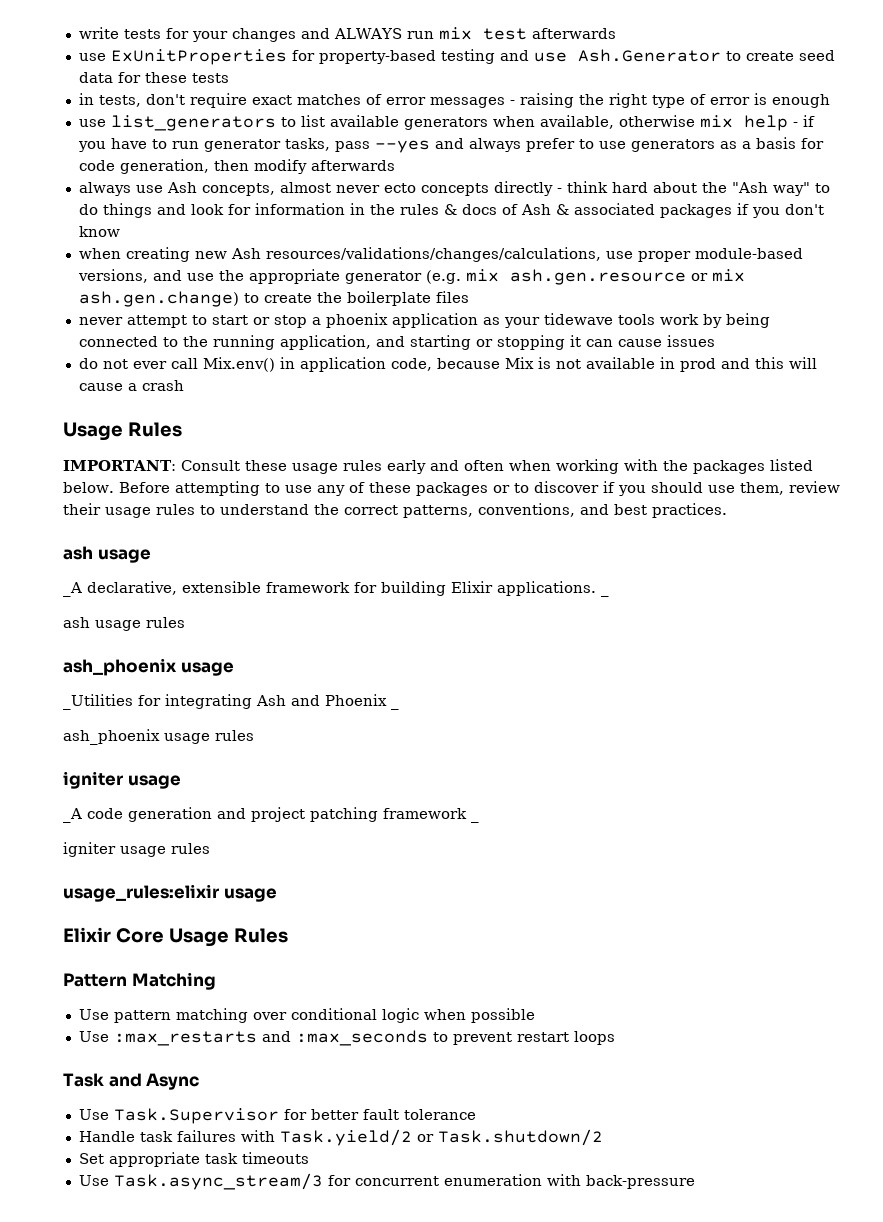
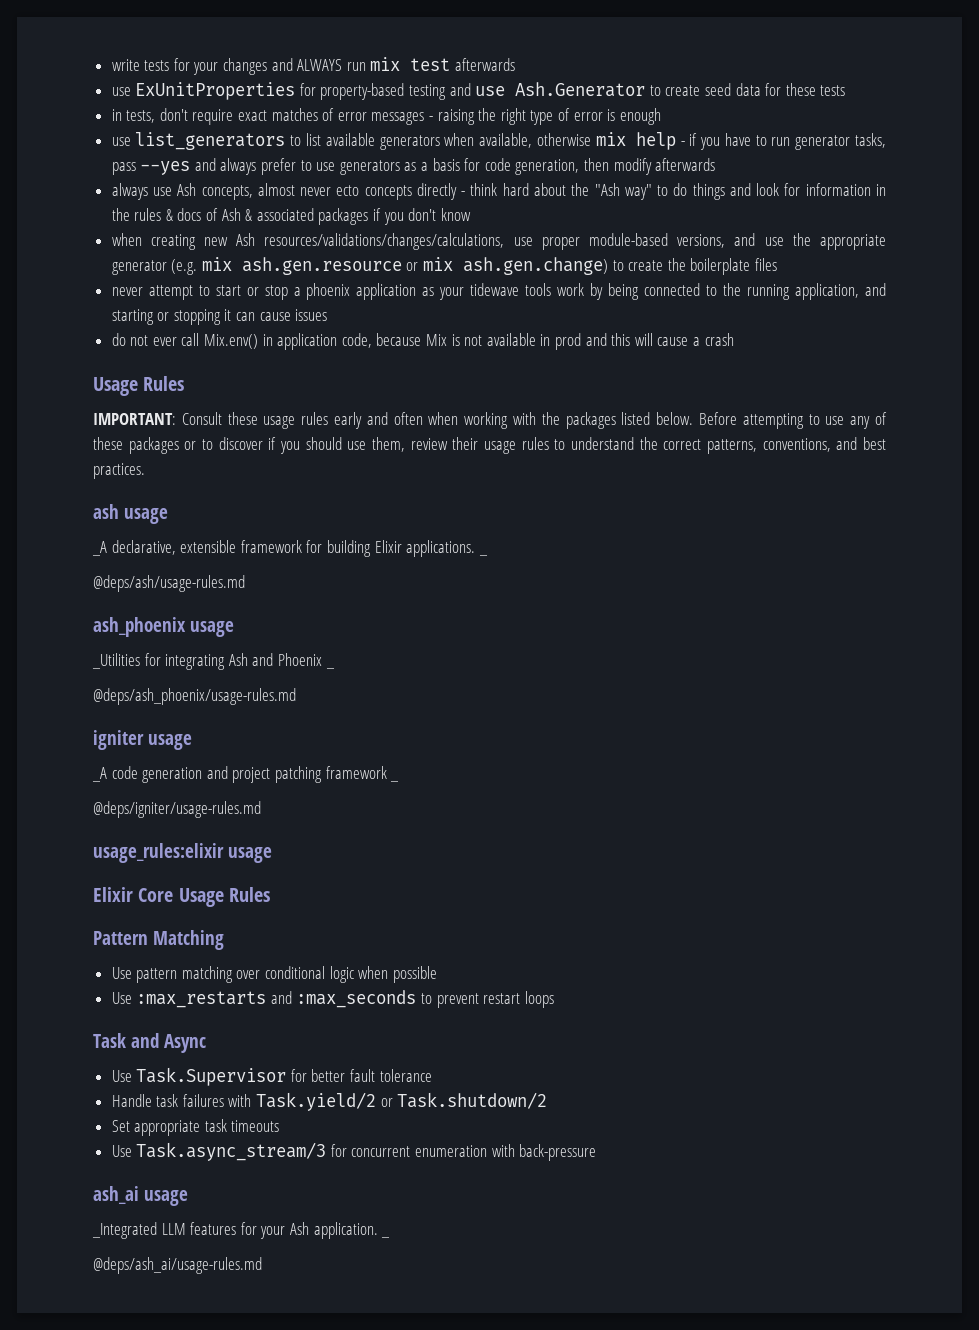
- ash usage rules
+ @deps/ash/usage-rules.md
- ash_phoenix usage rules
+ @deps/ash_phoenix/usage-rules.md
- igniter usage rules
+ @deps/igniter/usage-rules.md
+ ash_ai usage
+ _Integrated LLM features for your Ash application. _
+ @deps/ash_ai/usage-rules.md

